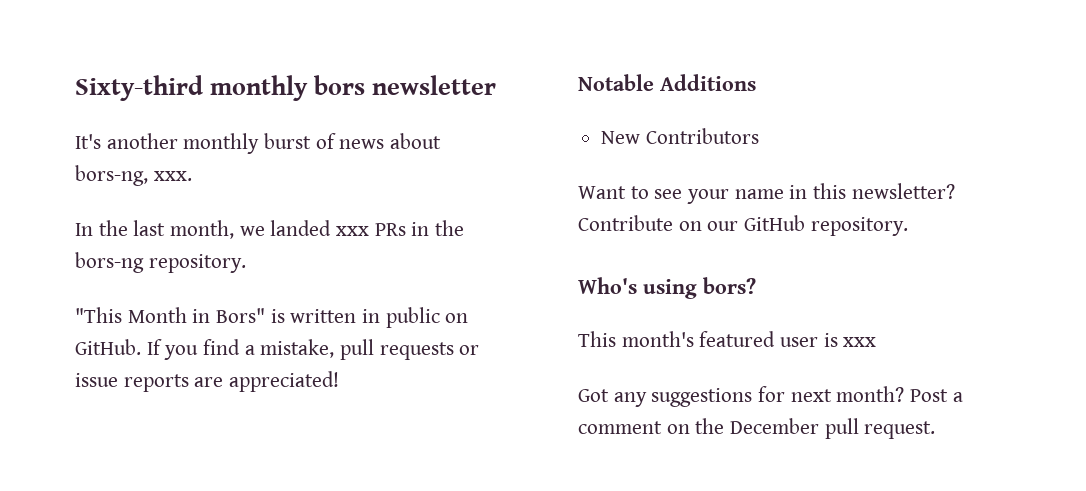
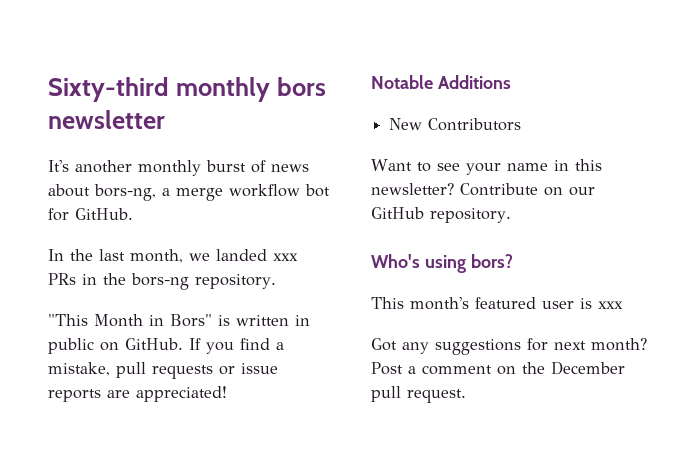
- It's another monthly burst of news about bors-ng, xxx.
+ It's another monthly burst of news about bors-ng, a merge workflow bot for GitHub.

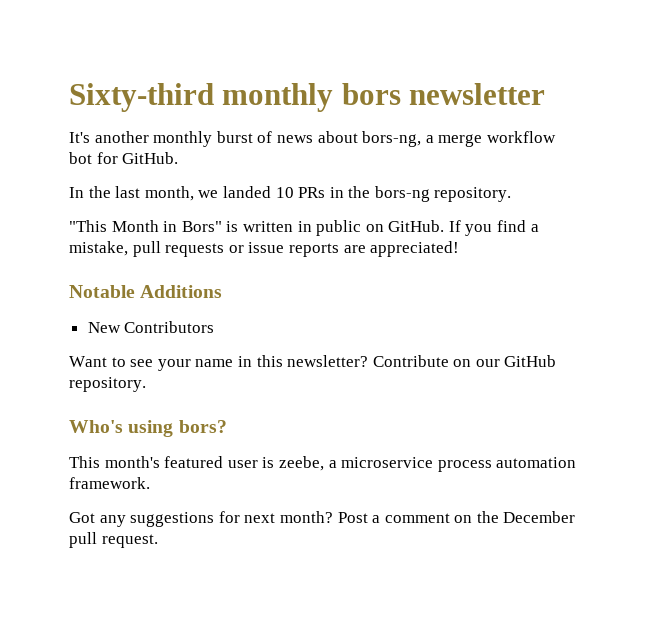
- In the last month, we landed xxx PRs in the bors-ng repository.
+ In the last month, we landed 10 PRs in the bors-ng repository.
- This month's featured user is xxx
+ This month's featured user is zeebe, a microservice process automation framework.

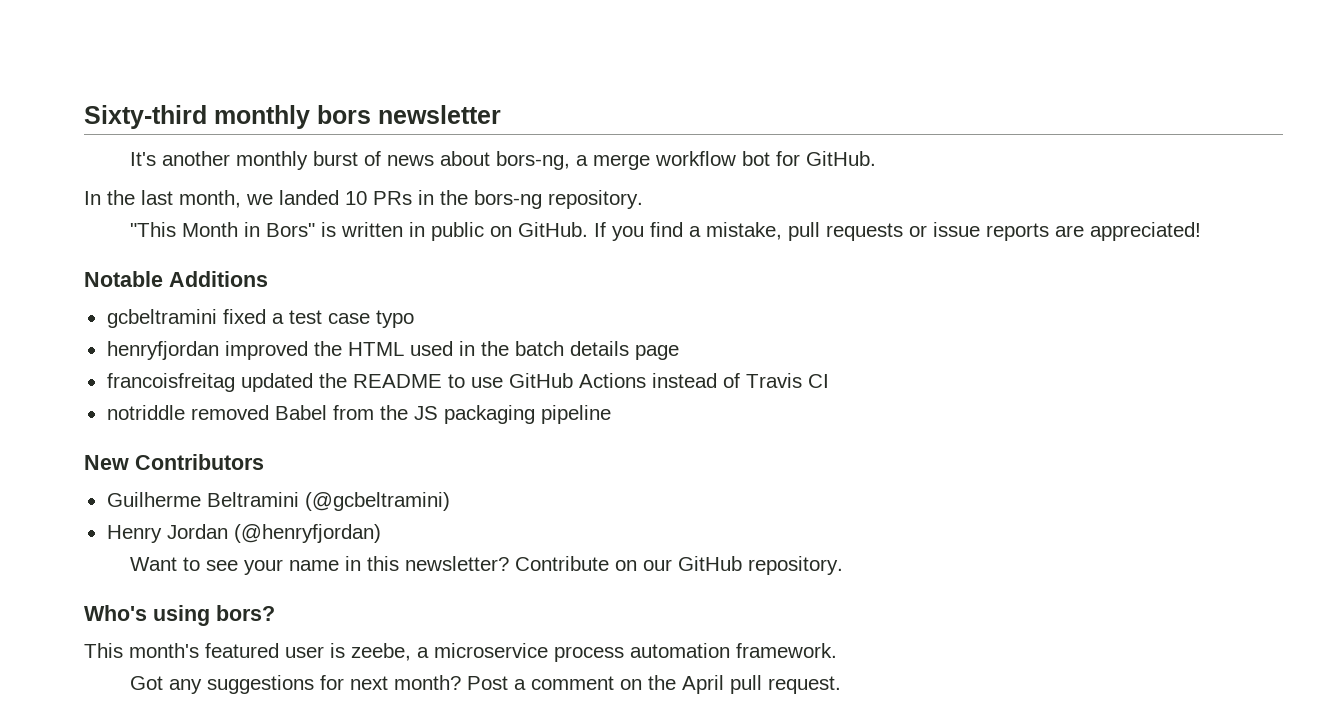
+ gcbeltramini fixed a test case typo
+ henryfjordan improved the HTML used in the batch details page
+ francoisfreitag updated the README to use GitHub Actions instead of Travis CI
+ notriddle removed Babel from the JS packaging pipeline
  New Contributors
+ Guilherme Beltramini (@gcbeltramini)
+ Henry Jordan (@henryfjordan)
- Post a comment on the December pull request.
+ Post a comment on the April pull request.

